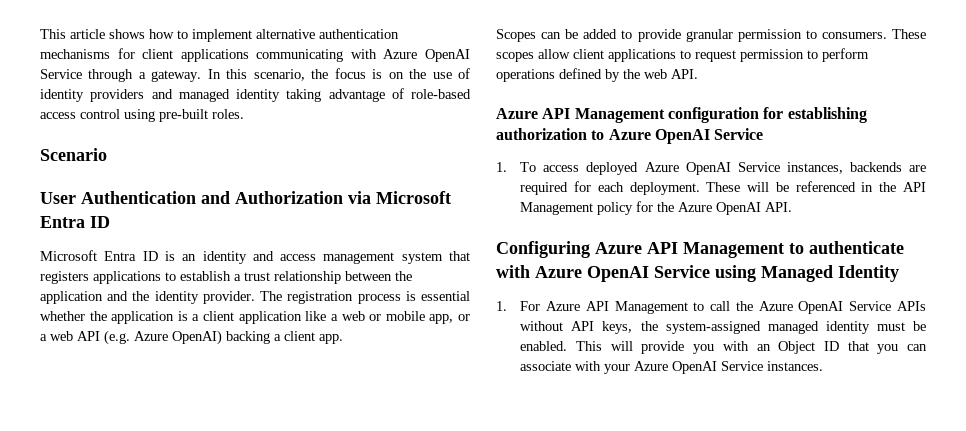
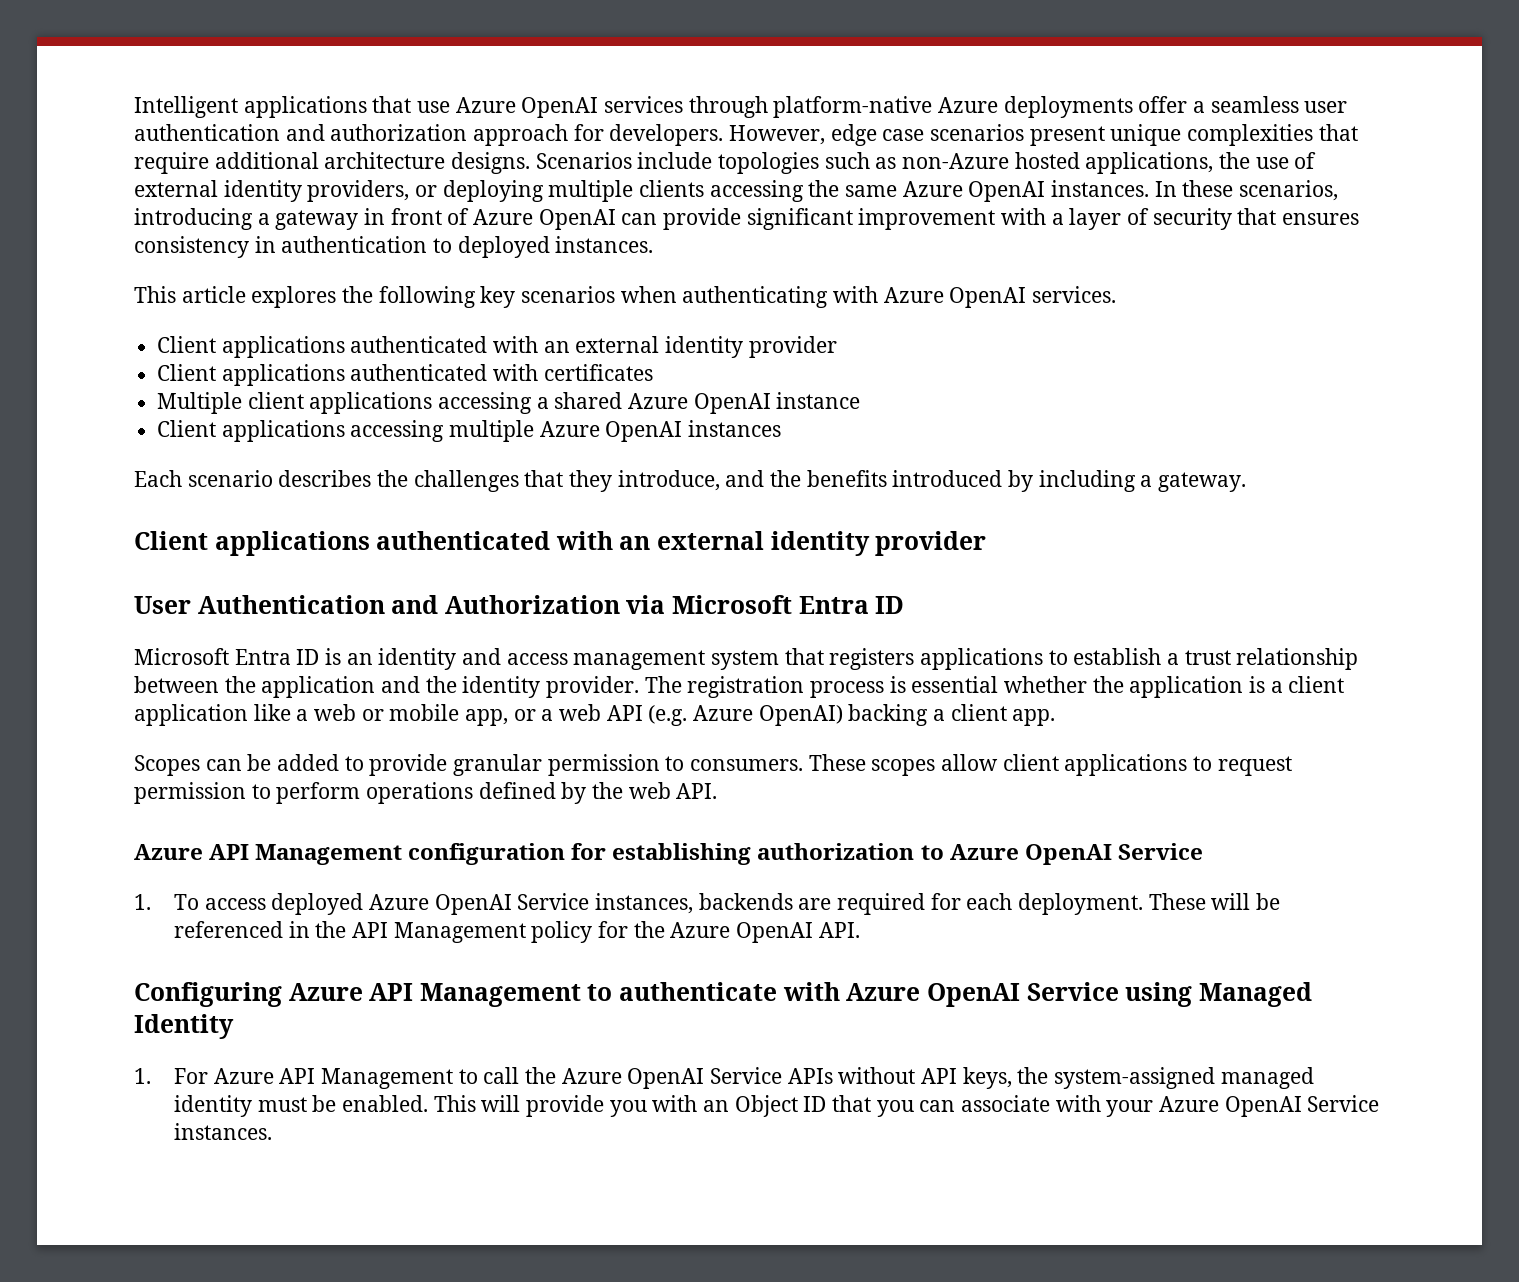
- This article shows how to implement alternative authentication mechanisms for client applications communicating with Azure OpenAI Service through a gateway. In this scenario, the focus is on the use of identity providers and managed identity taking advantage of role-based access control using pre-built roles.
- Scenario
+ Intelligent applications that use Azure OpenAI services through platform-native Azure deployments offer a seamless user authentication and authorization approach for developers. However, edge case scenarios present unique complexities that require additional architecture designs. Scenarios include topologies such as non-Azure hosted applications, the use of external identity providers, or deploying multiple clients accessing the same Azure OpenAI instances. In these scenarios, introducing a gateway in front of Azure OpenAI can provide significant improvement with a layer of security that ensures consistency in authentication to deployed instances.
+ This article explores the following key scenarios when authenticating with Azure OpenAI services.
+ Client applications authenticated with an external identity provider
+ Client applications authenticated with certificates
+ Multiple client applications accessing a shared Azure OpenAI instance
+ Client applications accessing multiple Azure OpenAI instances
+ Each scenario describes the challenges that they introduce, and the benefits introduced by including a gateway.
+ Client applications authenticated with an external identity provider

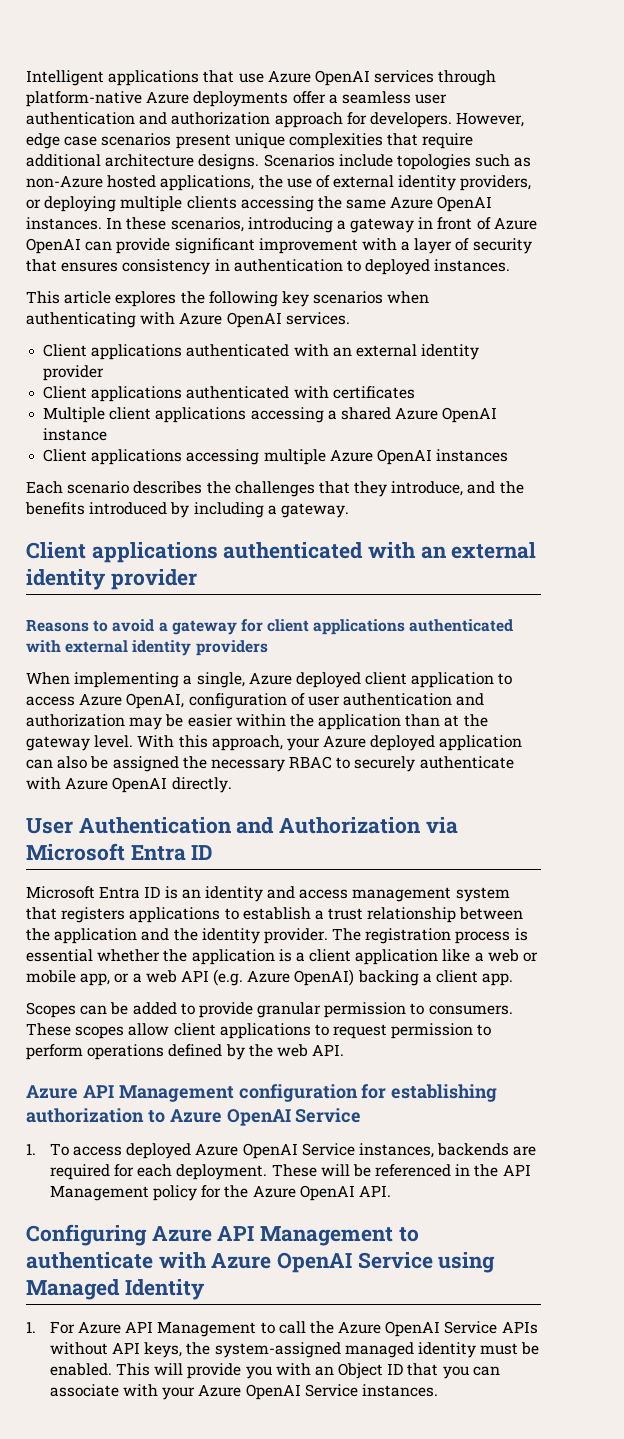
+ Reasons to avoid a gateway for client applications authenticated with external identity providers
+ When implementing a single, Azure deployed client application to access Azure OpenAI, configuration of user authentication and authorization may be easier within the application than at the gateway level. With this approach, your Azure deployed application can also be assigned the necessary RBAC to securely authenticate with Azure OpenAI directly.

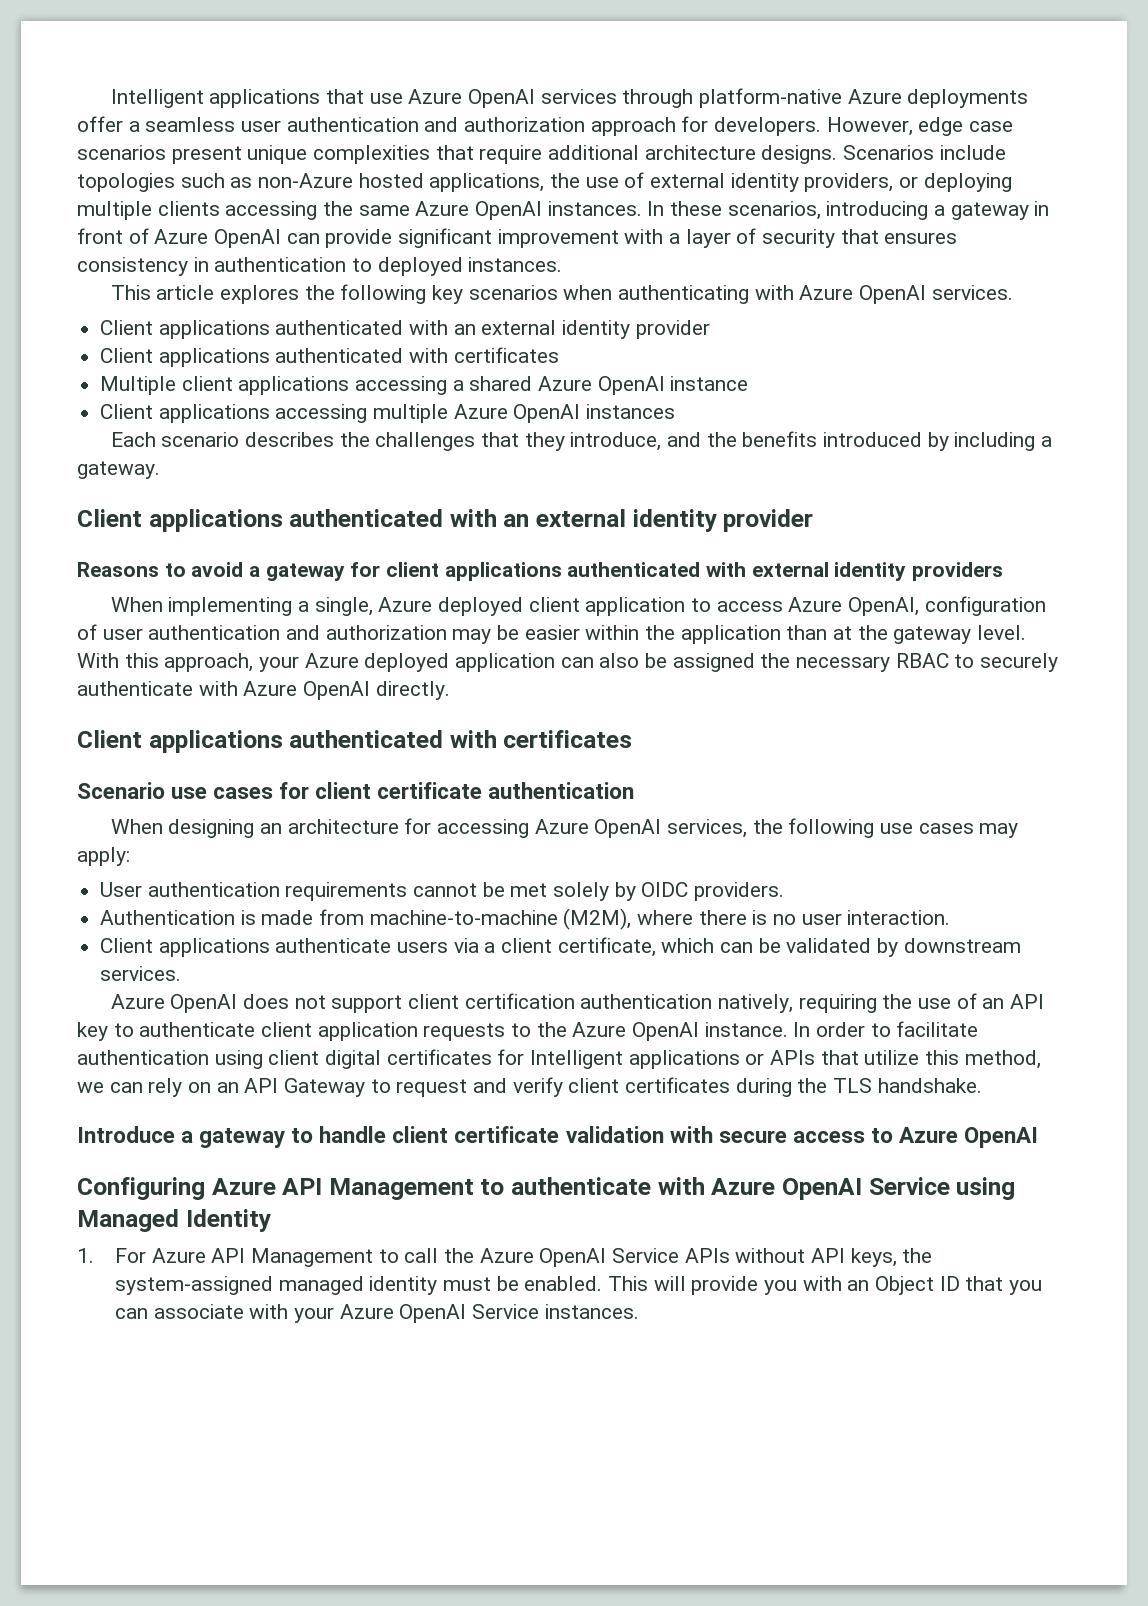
  With this approach, your Azure deployed application can also be assigned the necessary RBAC to securely authenticate with Azure OpenAI directly.
- User Authentication and Authorization via Microsoft Entra ID
- Microsoft Entra ID is an identity and access management system that registers applications to establish a trust relationship between the application and the identity provider. The registration process is essential whether the application is a client application like a web or mobile app, or a web API (e.g. Azure OpenAI) backing a client app.
- Scopes can be added to provide granular permission to consumers. These scopes allow client applications to request permission to perform operations defined by the web API.
- Azure API Management configuration for establishing authorization to Azure OpenAI Service
- 1. To access deployed Azure OpenAI Service instances, backends are required for each deployment. These will be referenced in the API Management policy for the Azure OpenAI API.
+ Client applications authenticated with certificates
+ Scenario use cases for client certificate authentication
+ When designing an architecture for accessing Azure OpenAI services, the following use cases may apply:
+ User authentication requirements cannot be met solely by OIDC providers.
+ Authentication is made from machine-to-machine (M2M), where there is no user interaction.
+ Client applications authenticate users via a client certificate, which can be validated by downstream services.
+ Azure OpenAI does not support client certification authentication natively, requiring the use of an API key to authenticate client application requests to the Azure OpenAI instance. In order to facilitate authentication using client digital certificates for Intelligent applications or APIs that utilize this method, we can rely on an API Gateway to request and verify client certificates during the TLS handshake.
+ Introduce a gateway to handle client certificate validation with secure access to Azure OpenAI

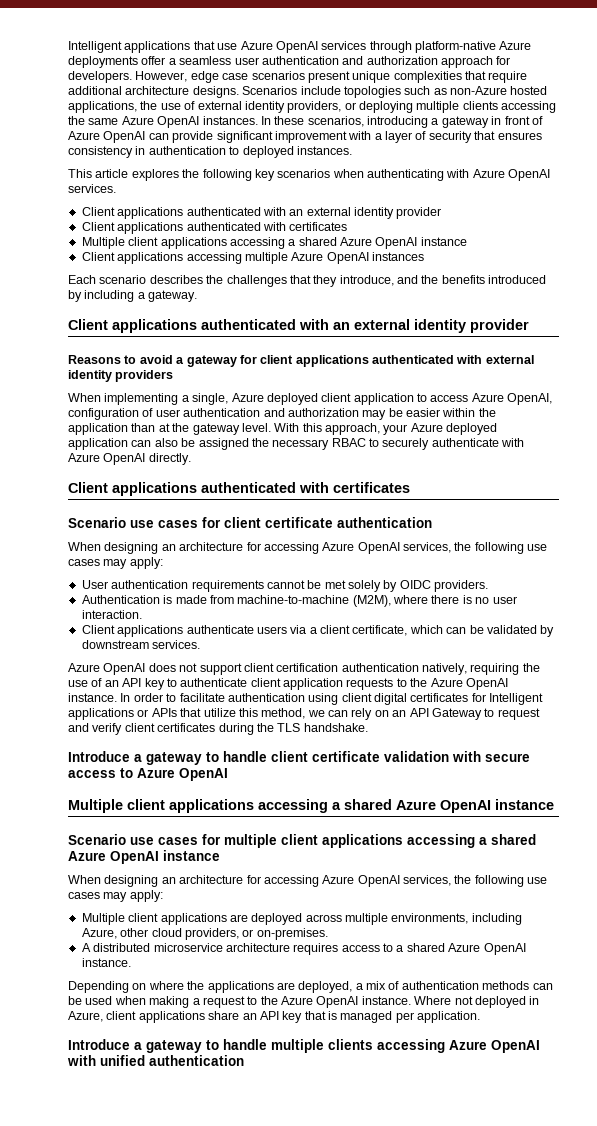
  Introduce a gateway to handle client certificate validation with secure access to Azure OpenAI
- Configuring Azure API Management to authenticate with Azure OpenAI Service using Managed Identity
- 1. For Azure API Management to call the Azure OpenAI Service APIs without API keys, the system-assigned managed identity must be enabled. This will provide you with an Object ID that you can associate with your Azure OpenAI Service instances.
+ Multiple client applications accessing a shared Azure OpenAI instance
+ Scenario use cases for multiple client applications accessing a shared Azure OpenAI instance
+ When designing an architecture for accessing Azure OpenAI services, the following use cases may apply:
+ Multiple client applications are deployed across multiple environments, including Azure, other cloud providers, or on-premises.
+ A distributed microservice architecture requires access to a shared Azure OpenAI instance.
+ Depending on where the applications are deployed, a mix of authentication methods can be used when making a request to the Azure OpenAI instance. Where not deployed in Azure, client applications share an API key that is managed per application.
+ Introduce a gateway to handle multiple clients accessing Azure OpenAI with unified authentication

